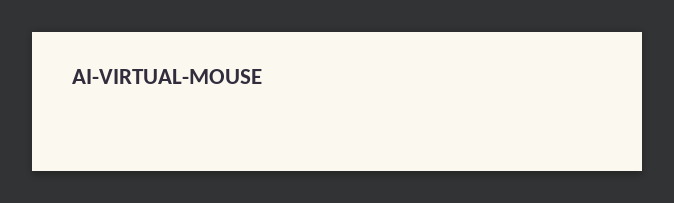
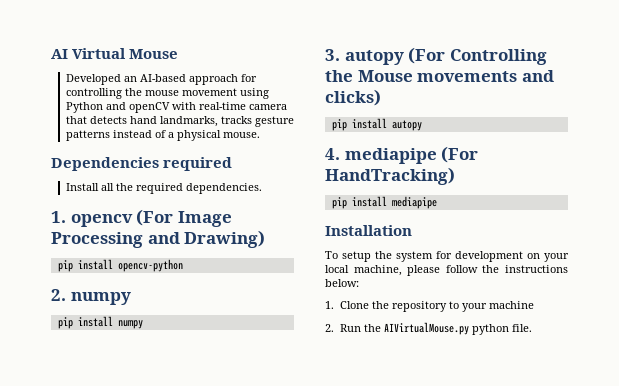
- AI-VIRTUAL-MOUSE
+ AI Virtual Mouse
+ Developed an AI-based approach for controlling the mouse movement using Python and openCV with real-time camera that detects hand landmarks, tracks gesture patterns instead of a physical mouse.
+ Dependencies required
+ Install all the required dependencies.
+ 1. opencv (For Image Processing and Drawing)
+ pip install opencv-python
+ 2. numpy
+ pip install numpy
+ 3. autopy (For Controlling the Mouse movements and clicks)
+ pip install autopy
+ 4. mediapipe (For HandTracking)
+ pip install mediapipe
+ Installation
+ To setup the system for development on your local machine, please follow the instructions below:
+ 1. Clone the repository to your machine
+ 2. Run the AIVirtualMouse.py python file.

